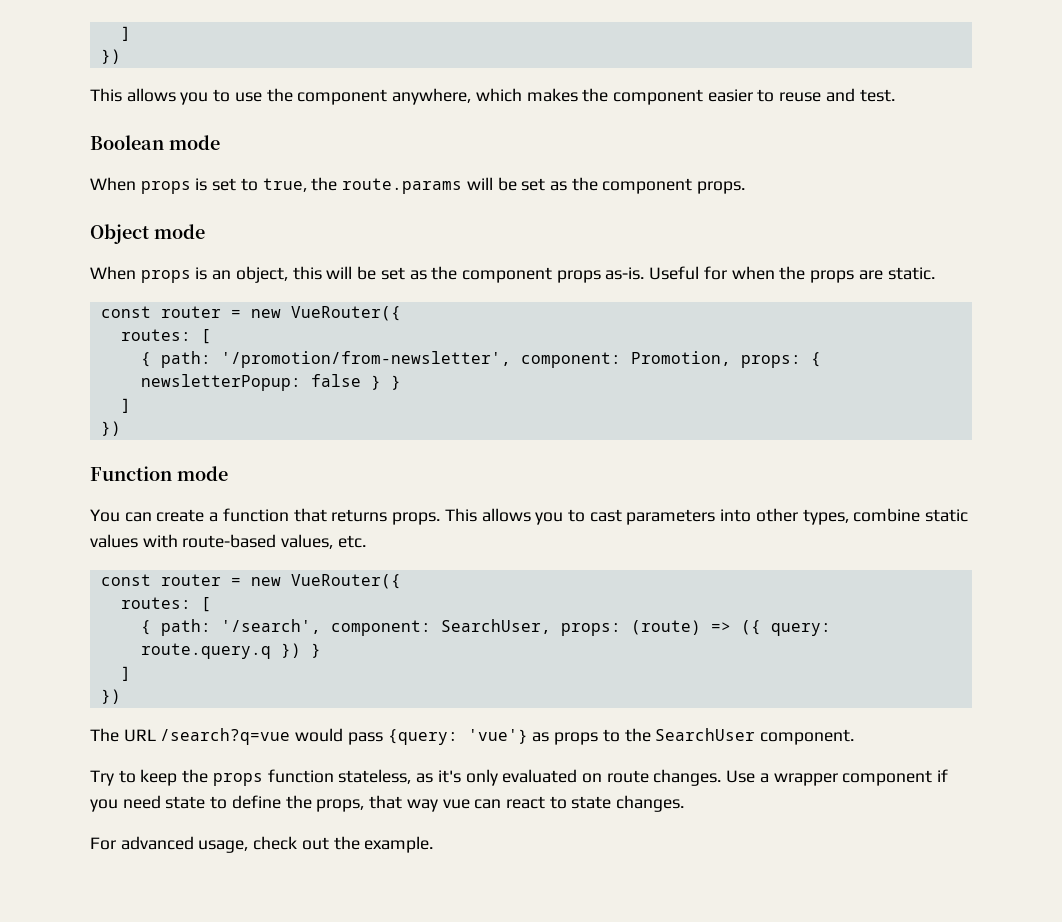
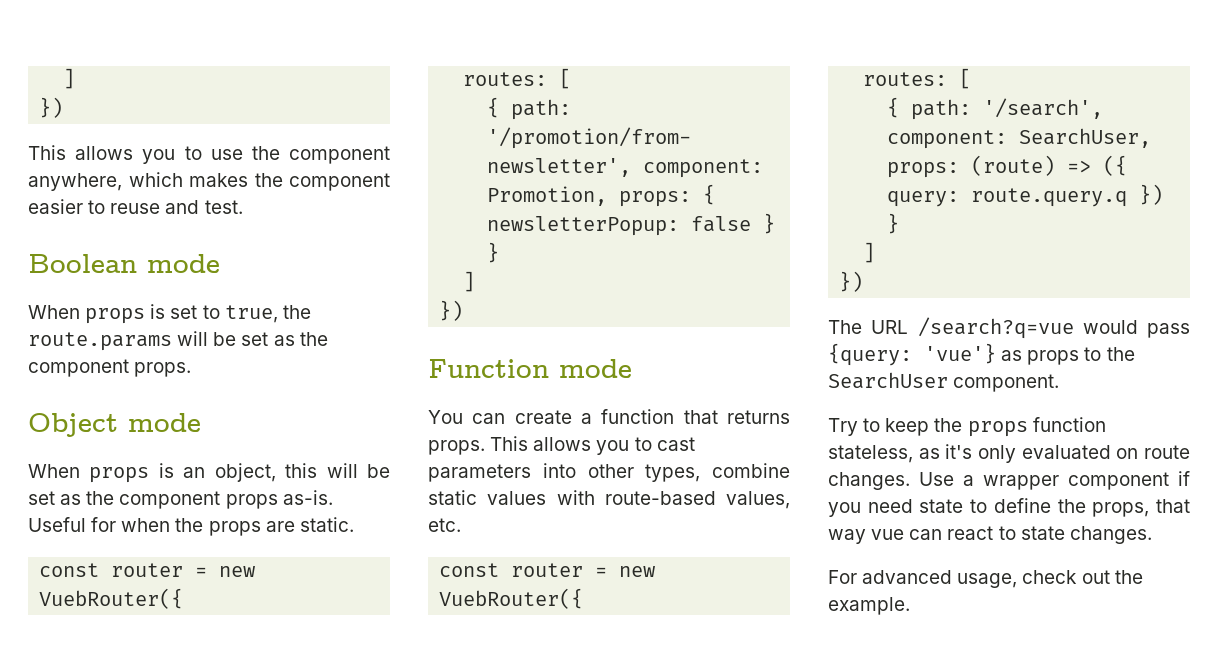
  Useful for when the props are static.
- const router = new VueRouter({
+ const router = new VuebRouter({
  This allows you to cast parameters into other types, combine static values with route-based values, etc.
- const router = new VueRouter({
+ const router = new VuebRouter({

